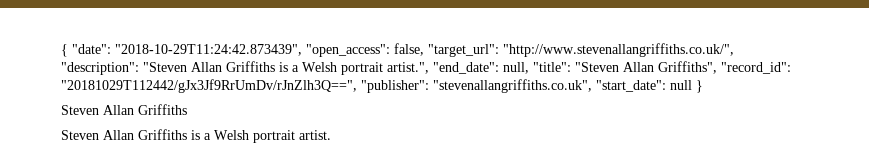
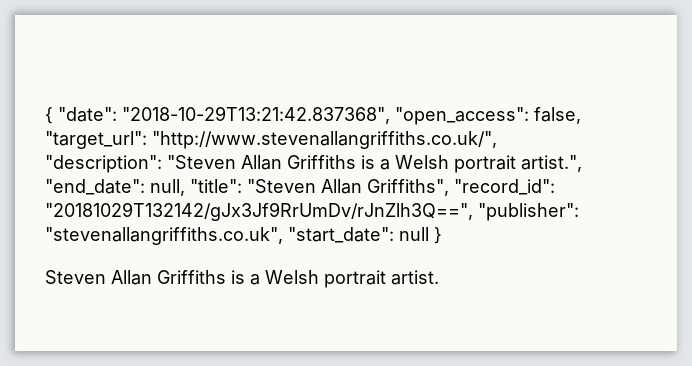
- { "date": "2018-10-29T11:24:42.873439", "open_access": false, "target_url": "http://www.stevenallangriffiths.co.uk/", "description": "Steven Allan Griffiths is a Welsh portrait artist.", "end_date": null, "title": "Steven Allan Griffiths", "record_id": "20181029T112442/gJx3Jf9RrUmDv/rJnZlh3Q==", "publisher": "stevenallangriffiths.co.uk", "start_date": null }
- Steven Allan Griffiths
+ { "date": "2018-10-29T13:21:42.837368", "open_access": false, "target_url": "http://www.stevenallangriffiths.co.uk/", "description": "Steven Allan Griffiths is a Welsh portrait artist.", "end_date": null, "title": "Steven Allan Griffiths", "record_id": "20181029T132142/gJx3Jf9RrUmDv/rJnZlh3Q==", "publisher": "stevenallangriffiths.co.uk", "start_date": null }

